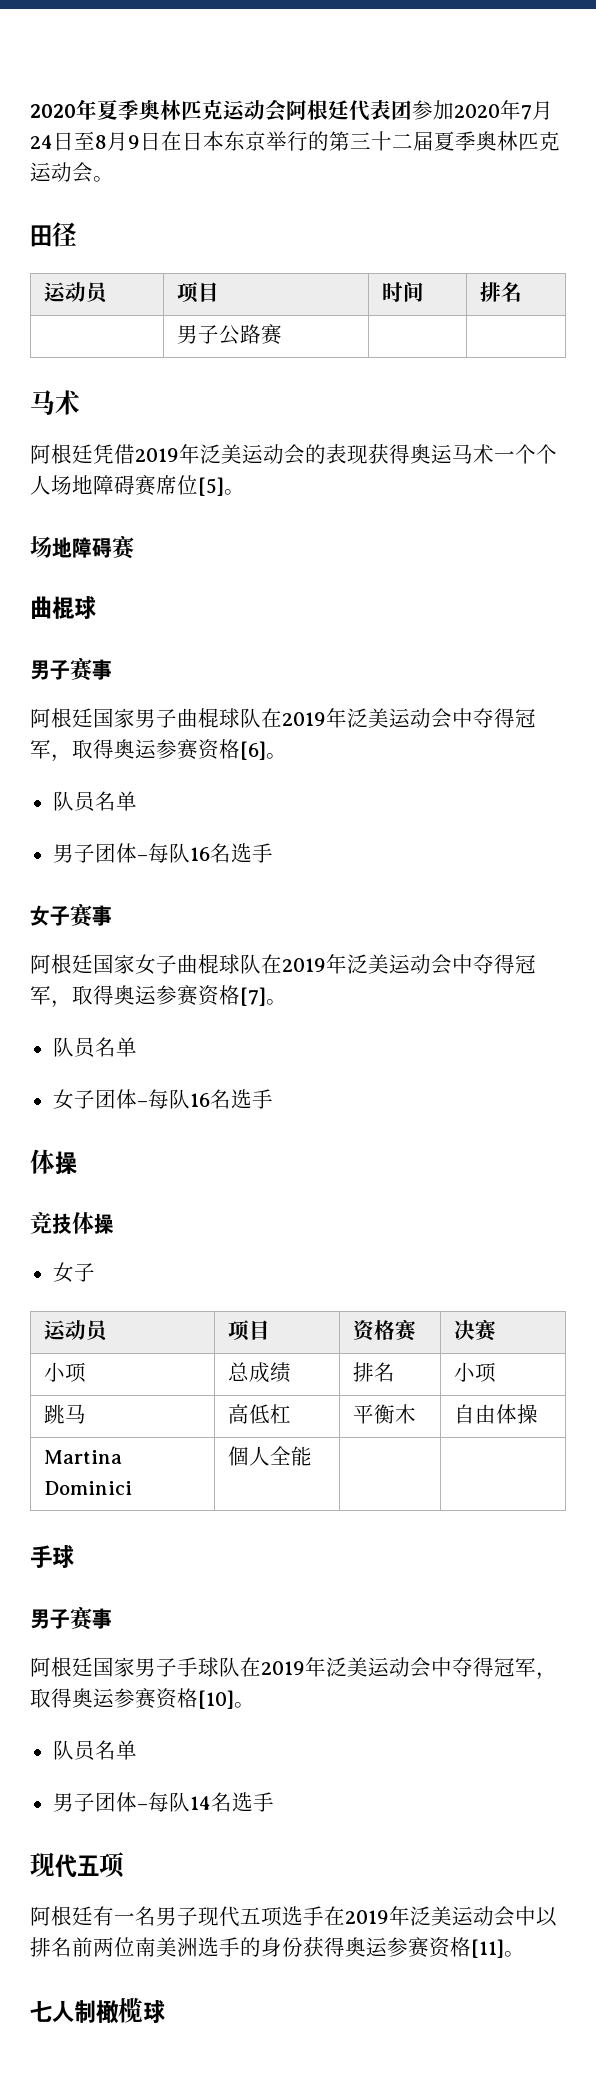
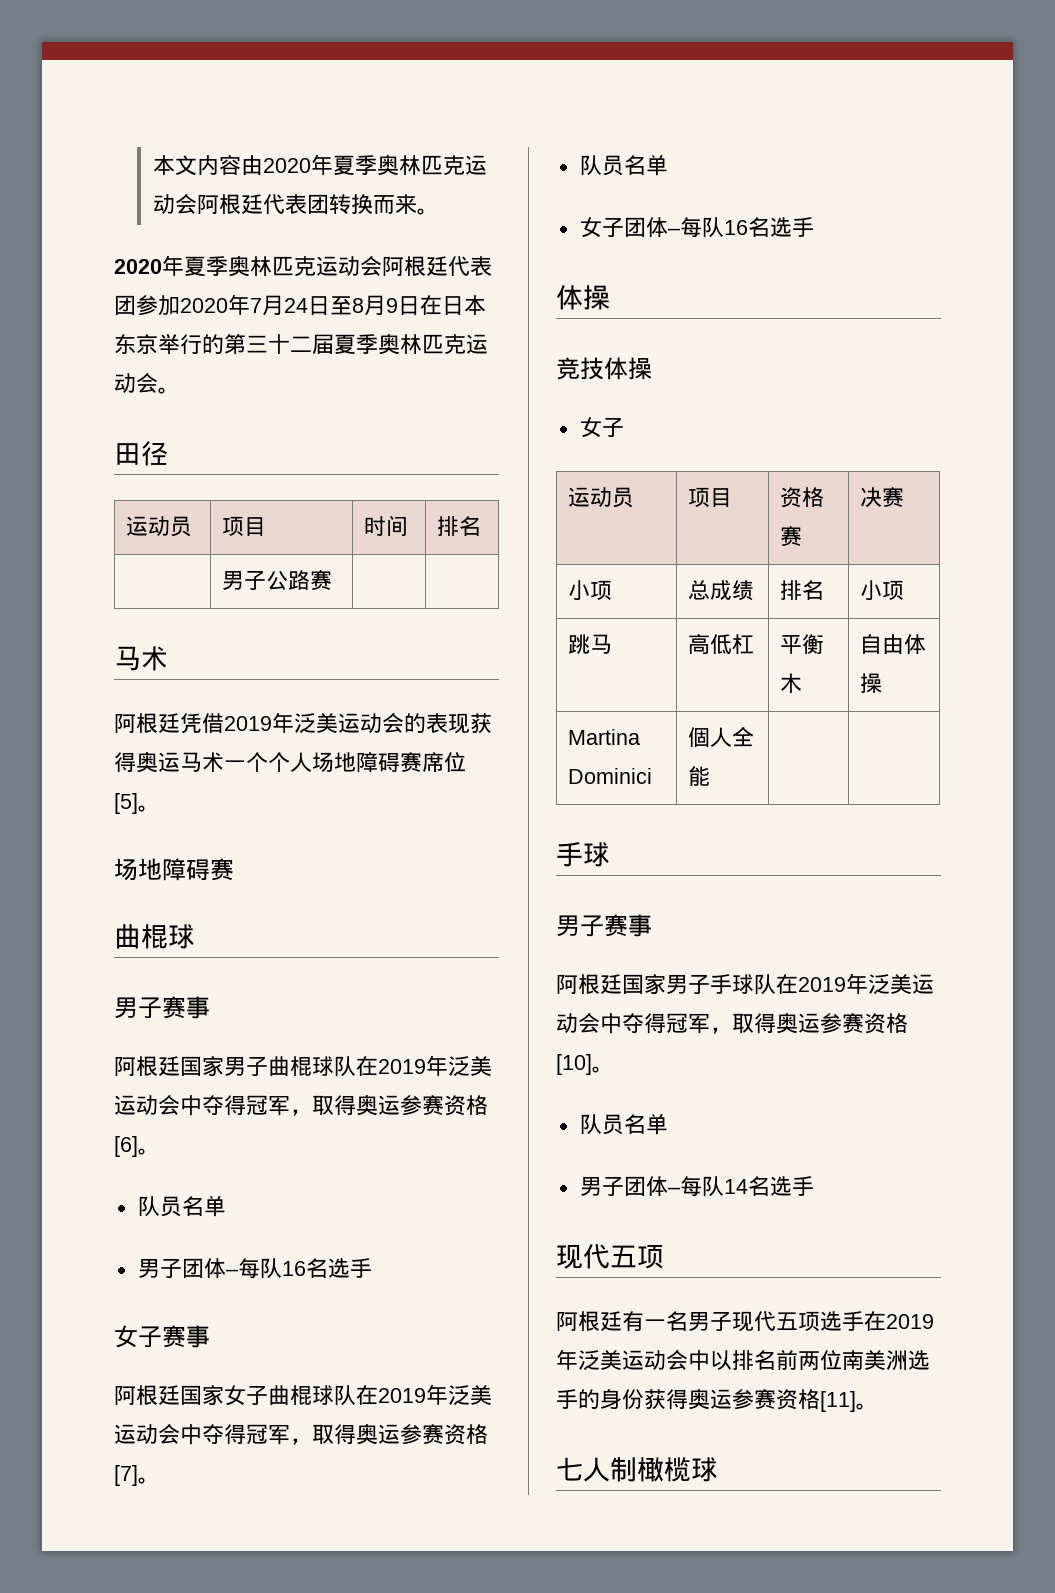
+ 本文内容由2020年夏季奥林匹克运动会阿根廷代表团转换而来。

